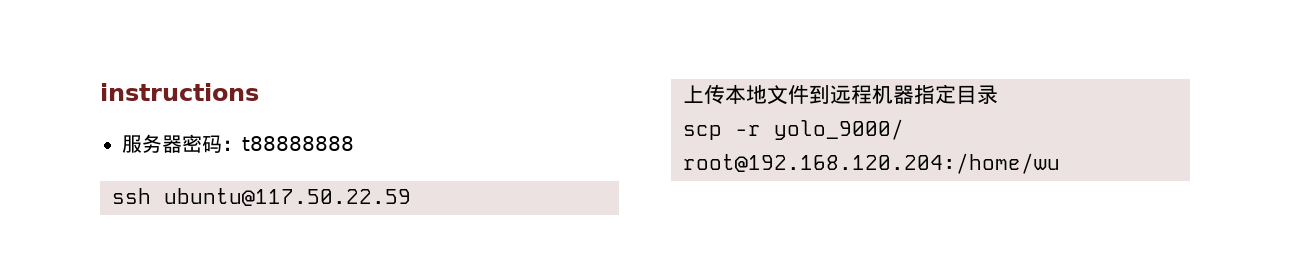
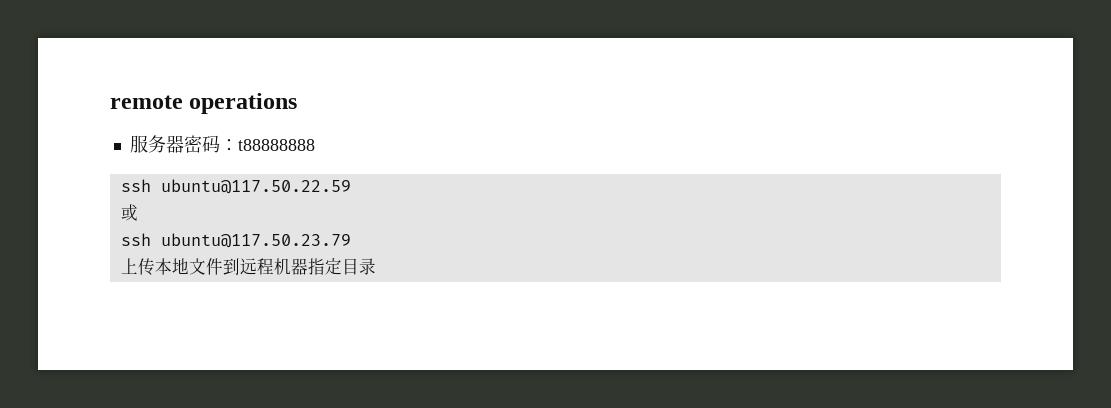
- instructions
+ remote operations
+ 或
+ ssh ubuntu@117.50.23.79
- scp -r yolo_9000/ root@192.168.120.204:/home/wu

